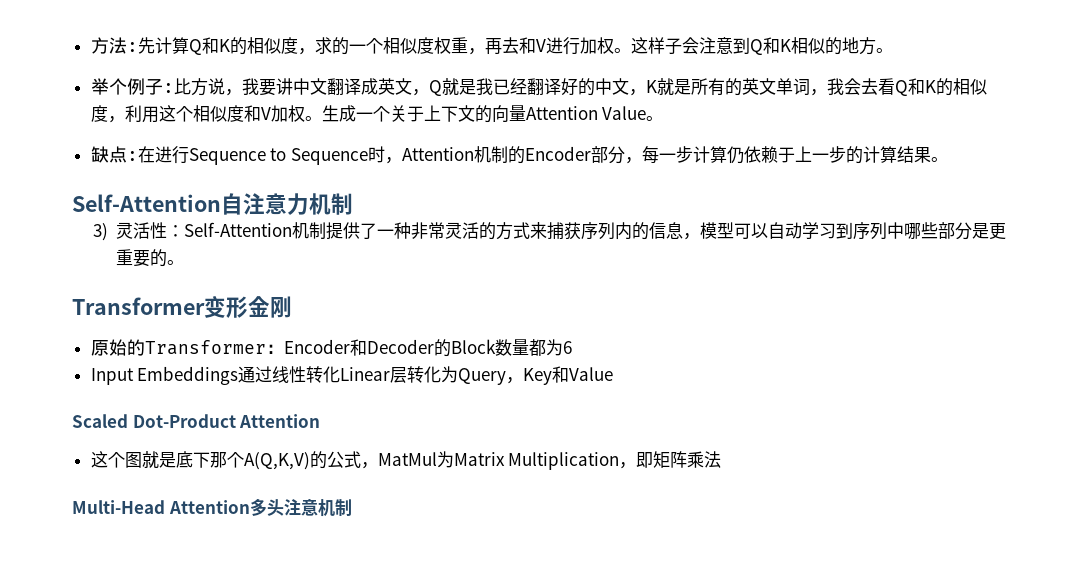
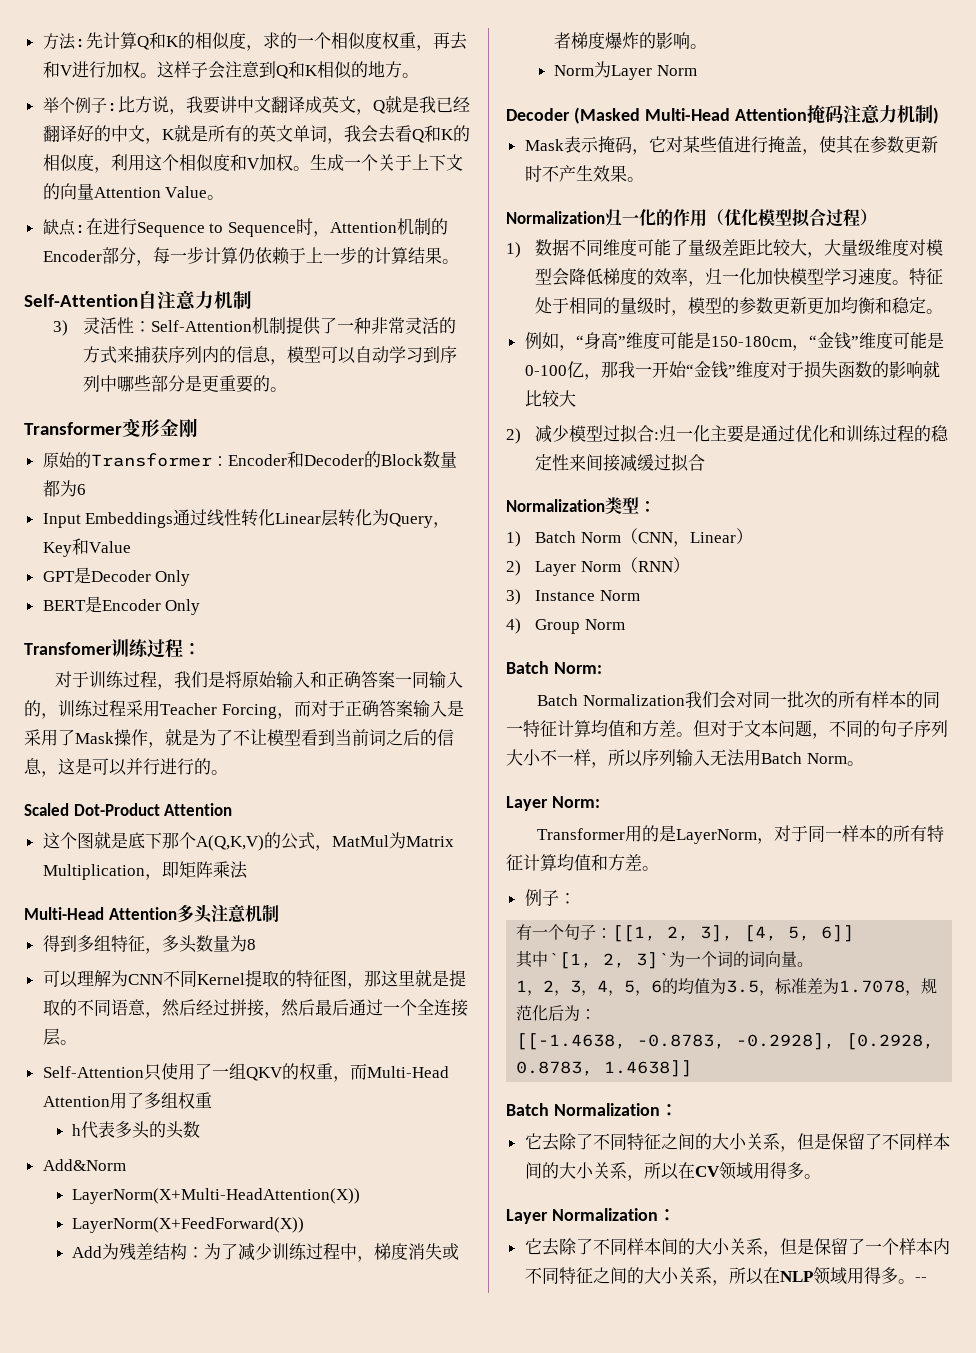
+ GPT是Decoder Only
+ BERT是Encoder Only
+ Transfomer训练过程：
+ 对于训练过程，我们是将原始输入和正确答案一同输入的，训练过程采用Teacher Forcing，而对于正确答案输入是采用了Mask操作，就是为了不让模型看到当前词之后的信息，这是可以并行进行的。
+ 得到多组特征，多头数量为8
+ 可以理解为CNN不同Kernel提取的特征图，那这里就是提取的不同语意，然后经过拼接，然后最后通过一个全连接层。
+ Self-Attention只使用了一组QKV的权重，而Multi-Head Attention用了多组权重
+ h代表多头的头数
+ Add&Norm
+ LayerNorm(X+Multi-HeadAttention(X))
+ LayerNorm(X+FeedForward(X))
+ Add为残差结构：为了减少训练过程中，梯度消失或者梯度爆炸的影响。
+ Norm为Layer Norm
+ Decoder (Masked Multi-Head Attention掩码注意力机制)
+ Mask表示掩码，它对某些值进行掩盖，使其在参数更新时不产生效果。
+ Normalization归一化的作用（优化模型拟合过程）
+ 1)数据不同维度可能了量级差距比较大，大量级维度对模型会降低梯度的效率，归一化加快模型学习速度。特征处于相同的量级时，模型的参数更新更加均衡和稳定。
+ 例如，“身高”维度可能是150-180cm，“金钱”维度可能是0-100亿，那我一开始“金钱”维度对于损失函数的影响就比较大
+ 2)减少模型过拟合:归一化主要是通过优化和训练过程的稳定性来间接减缓过拟合
+ Normalization类型：
+ 1) Batch Norm（CNN，Linear）
+ 2) Layer Norm（RNN）
+ 3) Instance Norm
+ 4) Group Norm
+ Batch Norm:
+ Batch Normalization我们会对同一批次的所有样本的同一特征计算均值和方差。但对于文本问题，不同的句子序列大小不一样，所以序列输入无法用Batch Norm。
+ Layer Norm:
+ Transformer用的是LayerNorm，对于同一样本的所有特征计算均值和方差。
+ 例子：
+ 有一个句子：[[1, 2, 3], [4, 5, 6]]
+ 其中`[1, 2, 3]`为一个词的词向量。
+ 1，2，3，4，5，6的均值为3.5，标准差为1.7078，规范化后为：
+ [[-1.4638, -0.8783, -0.2928], [0.2928, 0.8783, 1.4638]]
+ Batch Normalization：
+ 它去除了不同特征之间的大小关系，但是保留了不同样本间的大小关系，所以在CV领域用得多。
+ Layer Normalization：
+ 它去除了不同样本间的大小关系，但是保留了一个样本内不同特征之间的大小关系，所以在NLP领域用得多。--

